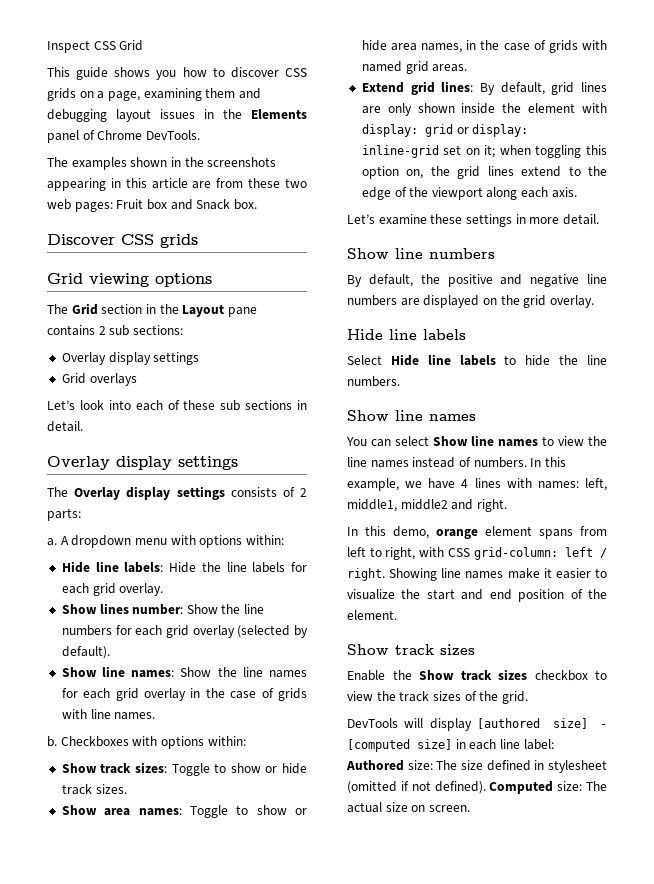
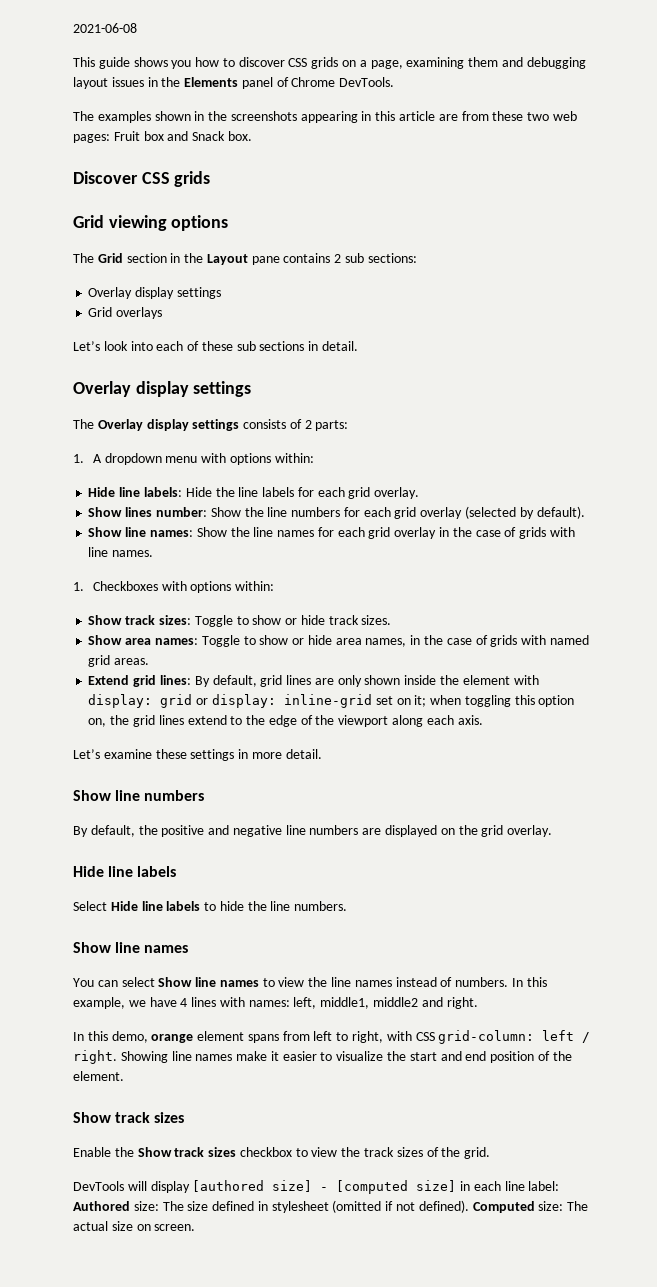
- Inspect CSS Grid
+ 2021-06-08
- a. A dropdown menu with options within:
+ 1. A dropdown menu with options within:
- b. Checkboxes with options within:
+ 1. Checkboxes with options within:

